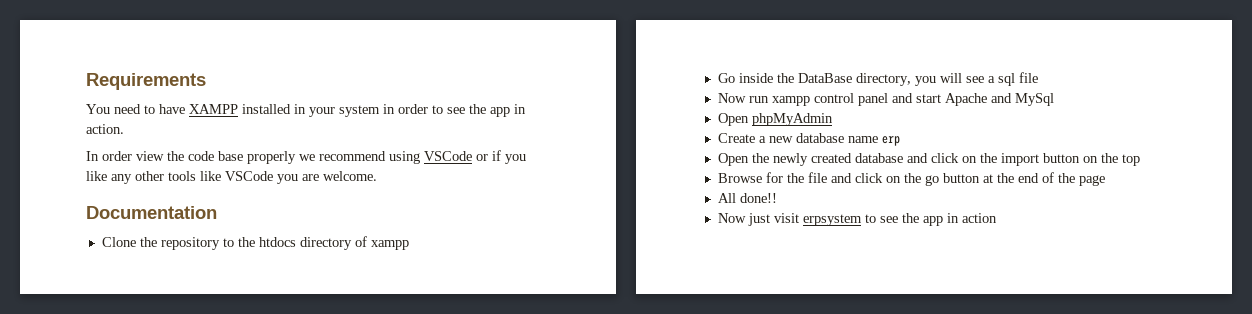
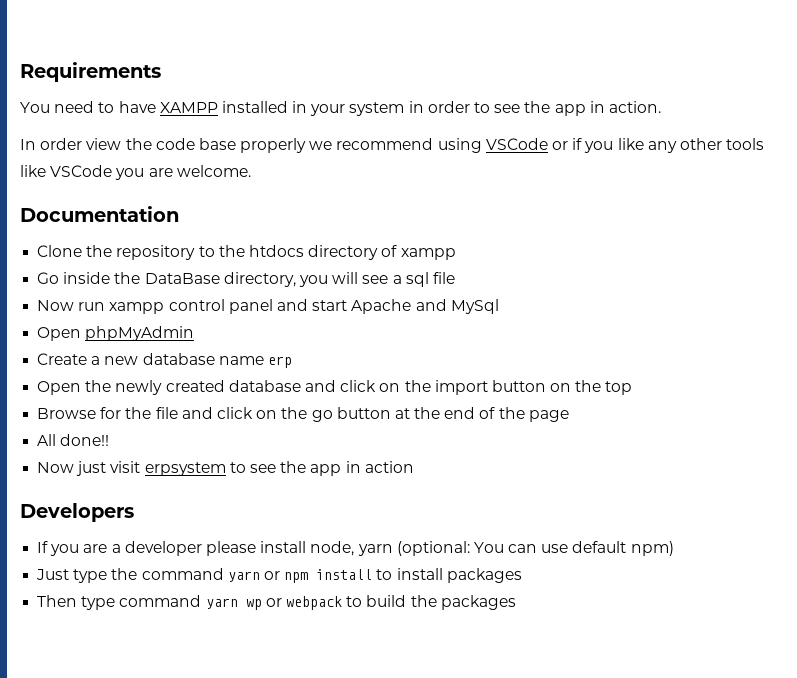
+ Developers
+ If you are a developer please install node, yarn (optional: You can use default npm)
+ Just type the command yarn or npm install to install packages
+ Then type command yarn wp or webpack to build the packages

